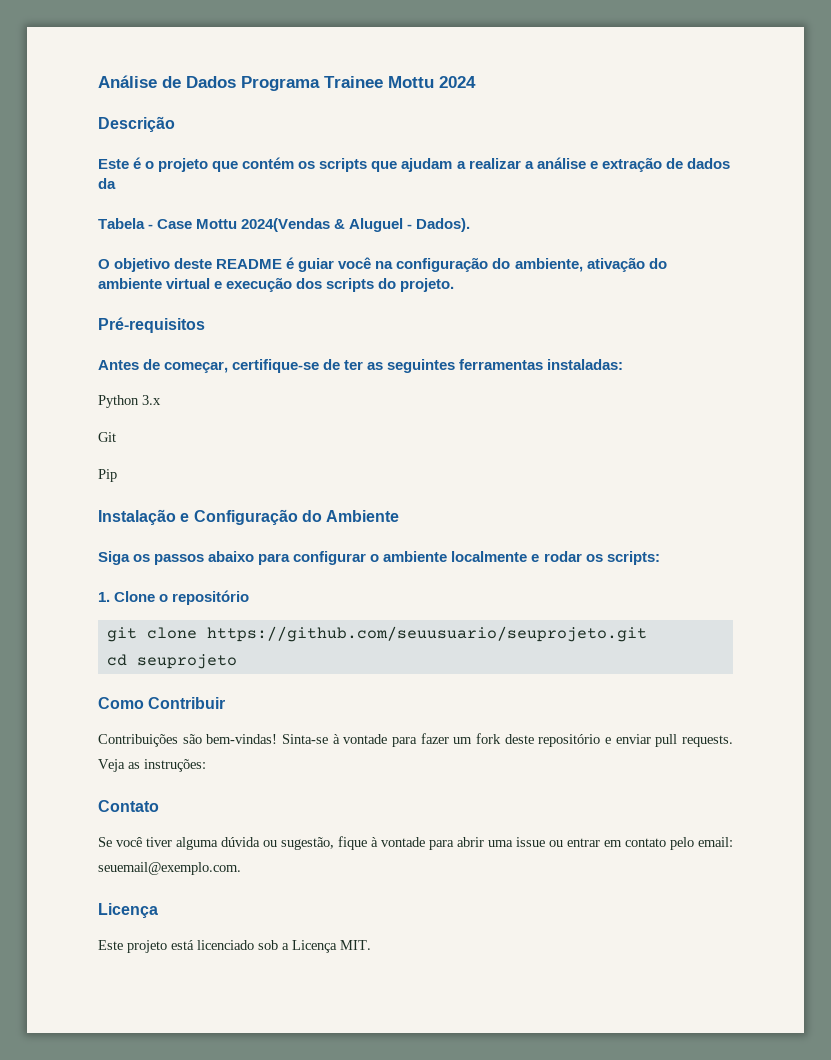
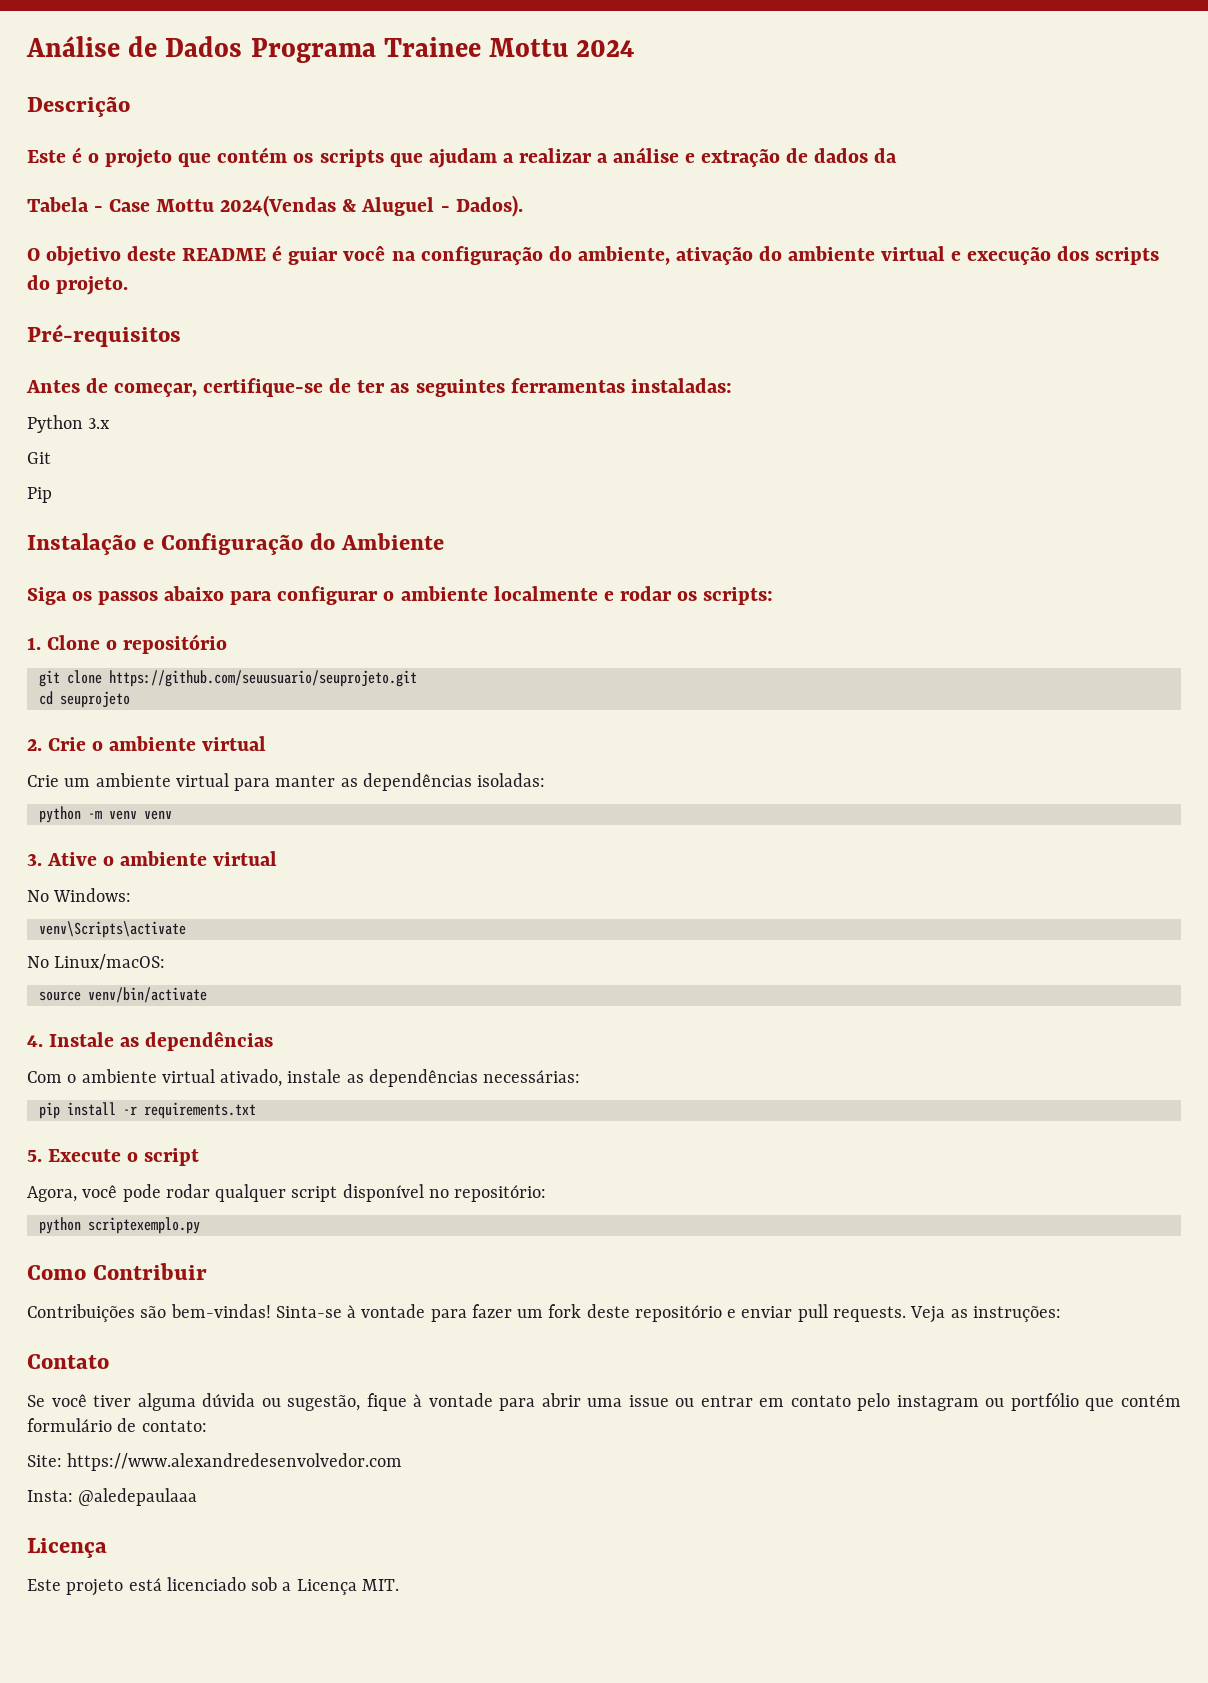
+ 2. Crie o ambiente virtual
+ Crie um ambiente virtual para manter as dependências isoladas:
+ python -m venv venv
+ 3. Ative o ambiente virtual
+ No Windows:
+ venv\Scripts\activate
+ No Linux/macOS:
+ source venv/bin/activate
+ 4. Instale as dependências
+ Com o ambiente virtual ativado, instale as dependências necessárias:
+ pip install -r requirements.txt
+ 5. Execute o script
+ Agora, você pode rodar qualquer script disponível no repositório:
+ python scriptexemplo.py
- Se você tiver alguma dúvida ou sugestão, fique à vontade para abrir uma issue ou entrar em contato pelo email: seuemail@exemplo.com.
+ Se você tiver alguma dúvida ou sugestão, fique à vontade para abrir uma issue ou entrar em contato pelo instagram ou portfólio que contém formulário de contato:
+ Site: https://www.alexandredesenvolvedor.com
+ Insta: @aledepaulaaa

